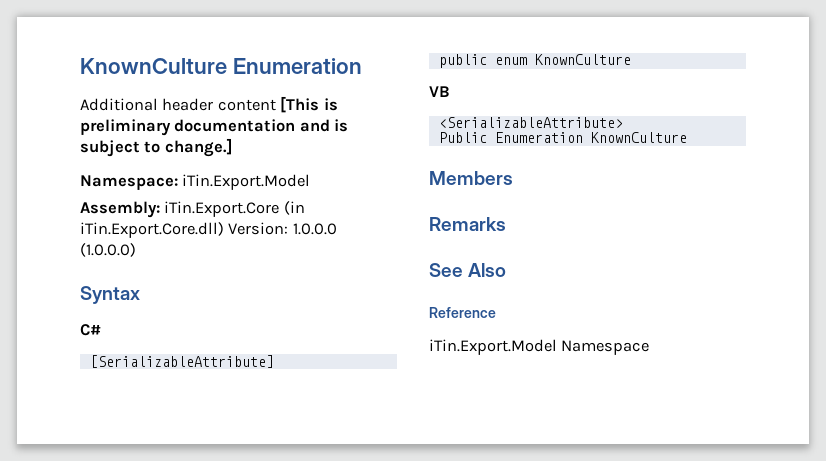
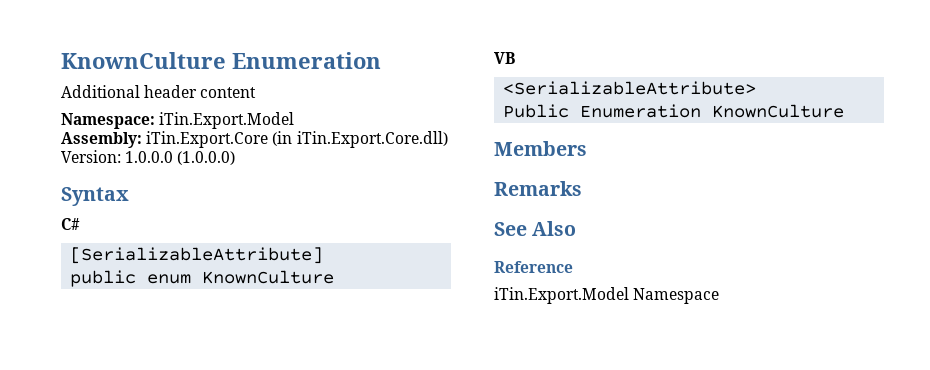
- Additional header content [This is preliminary documentation and is subject to change.]
+ Additional header content

